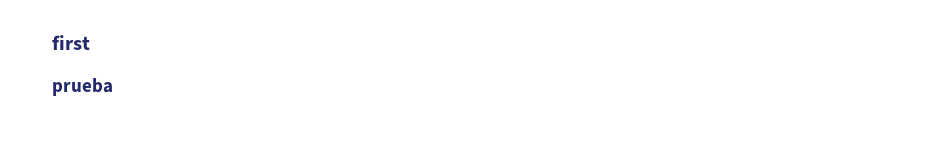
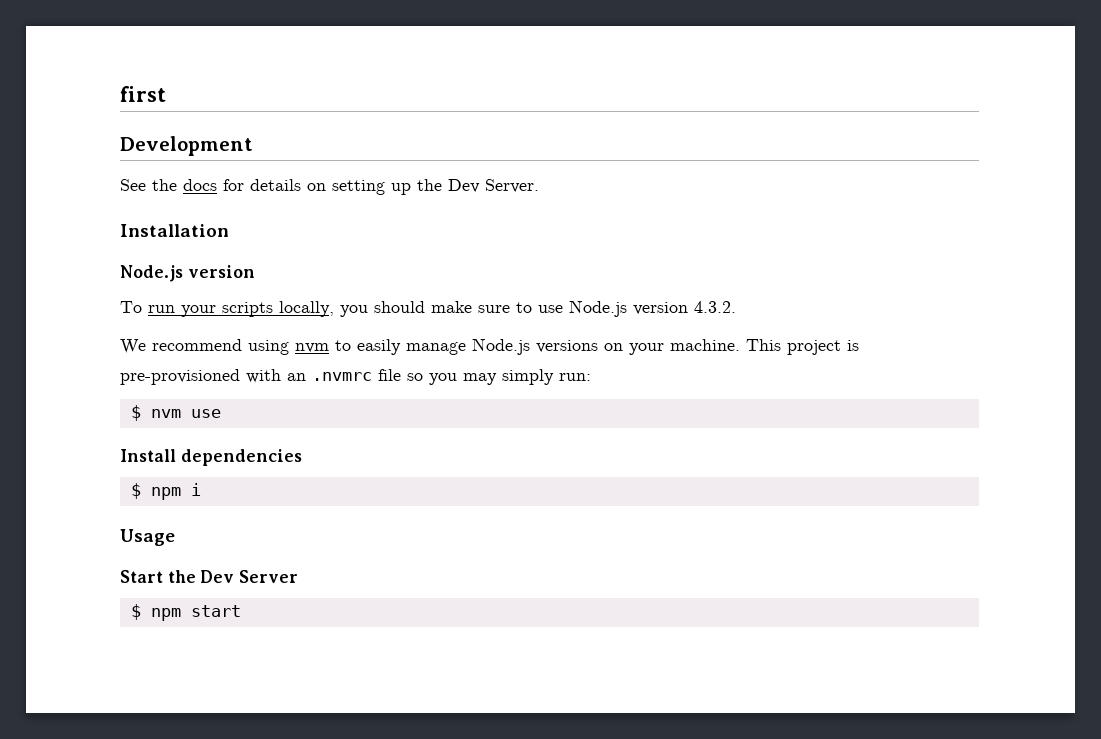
- prueba
+ Development
+ See the docs for details on setting up the Dev Server.
+ Installation
+ Node.js version
+ To run your scripts locally, you should make sure to use Node.js version 4.3.2.
+ We recommend using nvm to easily manage Node.js versions on your machine. This project is pre-provisioned with an .nvmrc file so you may simply run:
+ $ nvm use
+ Install dependencies
+ $ npm i
+ Usage
+ Start the Dev Server
+ $ npm start

